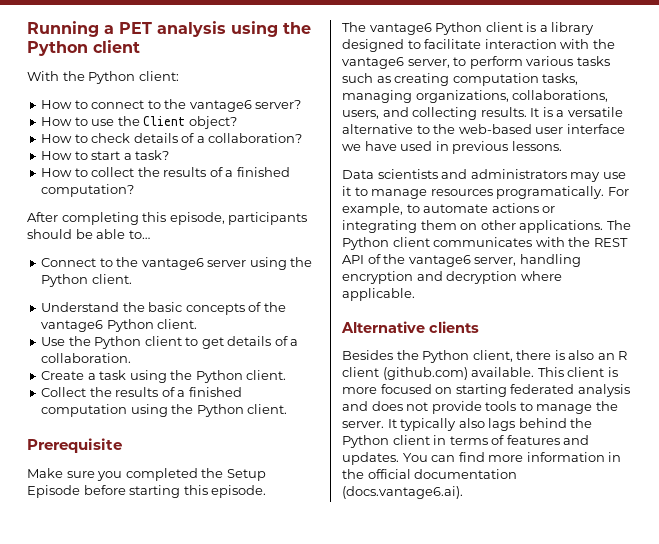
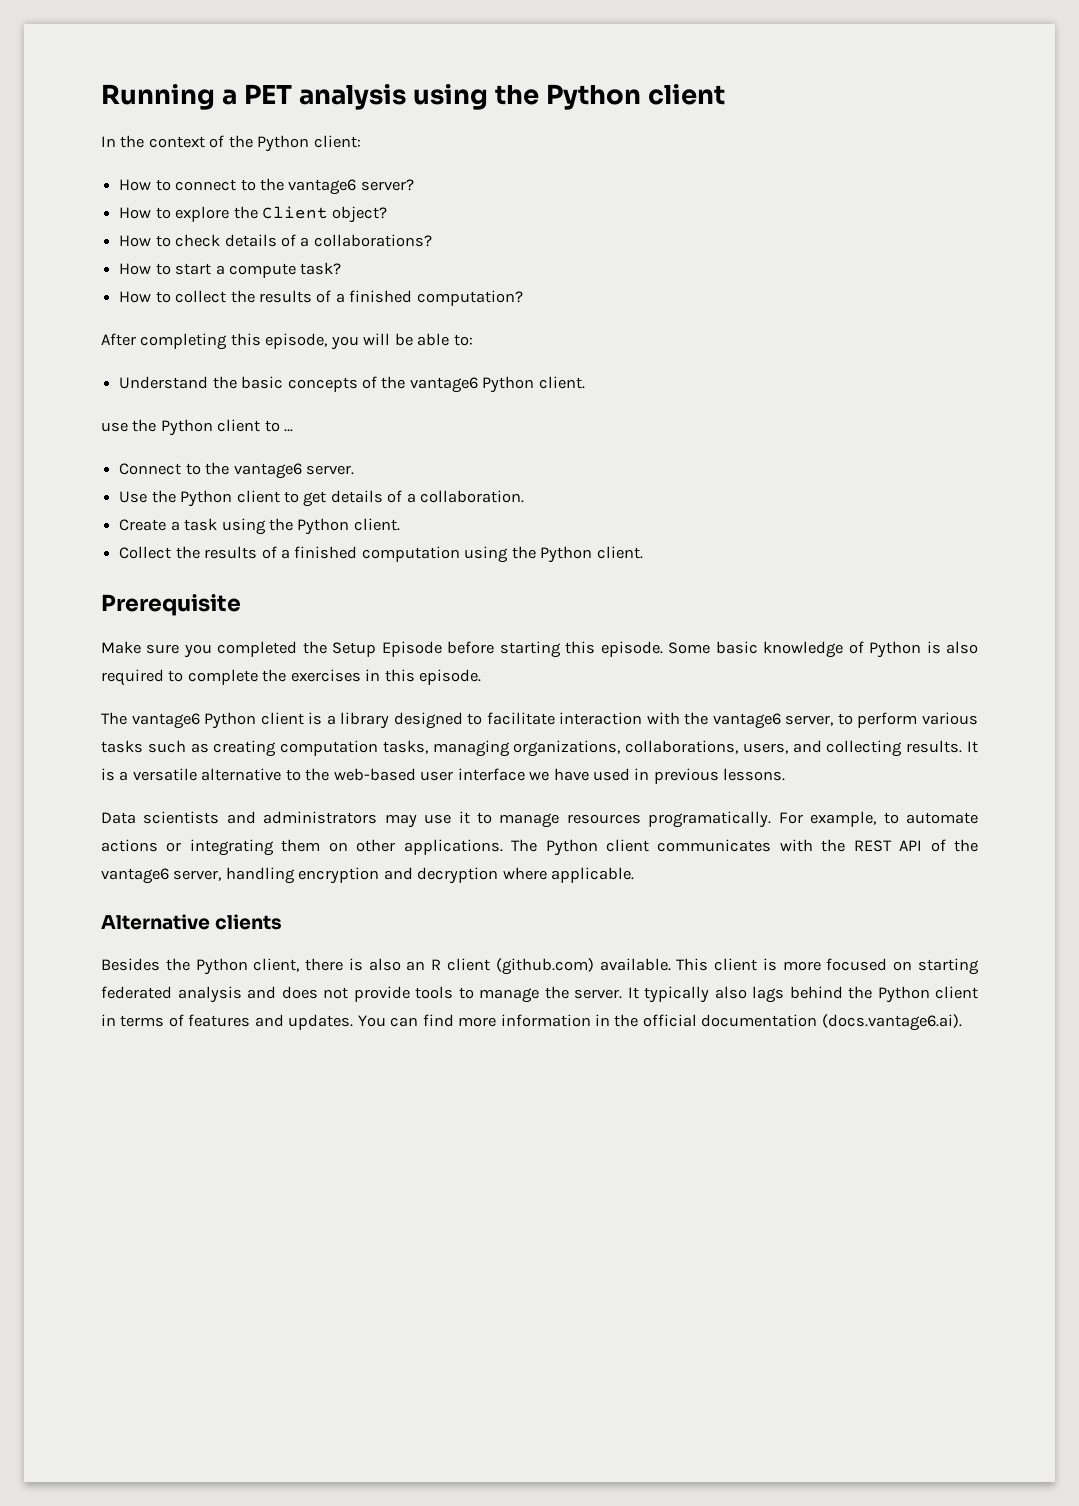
- With the Python client:
+ In the context of the Python client:
- How to use the Client object?
+ How to explore the Client object?
- How to check details of a collaboration?
+ How to check details of a collaborations?
- How to start a task?
+ How to start a compute task?
- After completing this episode, participants should be able to…
- Connect to the vantage6 server using the Python client.
+ After completing this episode, you will be able to:
+ use the Python client to …
+ Connect to the vantage6 server.
+ Some basic knowledge of Python is also required to complete the exercises in this episode.

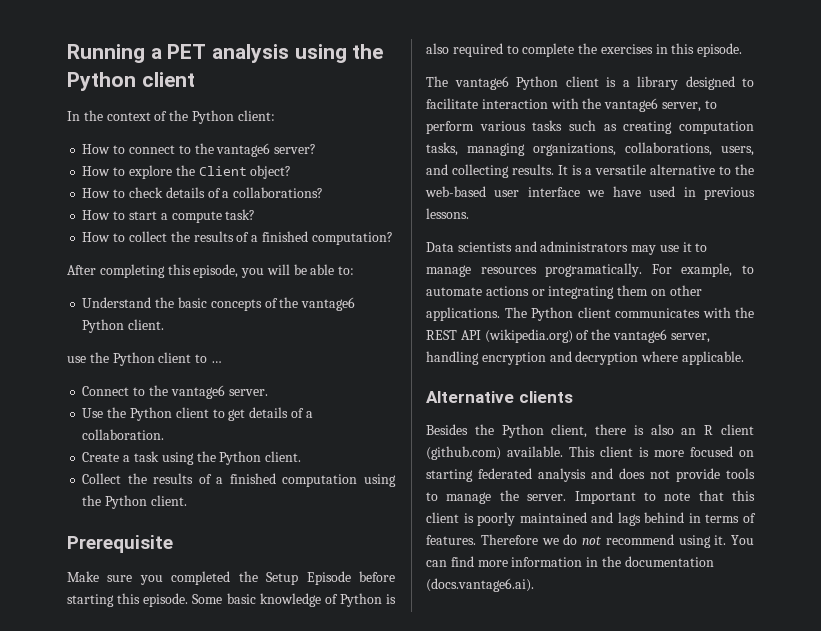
- The Python client communicates with the REST API of the vantage6 server, handling encryption and decryption where applicable.
+ The Python client communicates with the REST API (wikipedia.org) of the vantage6 server, handling encryption and decryption where applicable.
- It typically also lags behind the Python client in terms of features and updates.
+ Important to note that this client is poorly maintained and lags behind in terms of features. Therefore we do not recommend using it.
- You can find more information in the official documentation (docs.vantage6.ai).
+ You can find more information in the documentation (docs.vantage6.ai).

